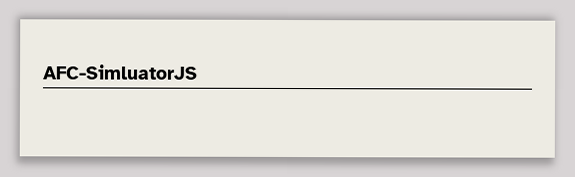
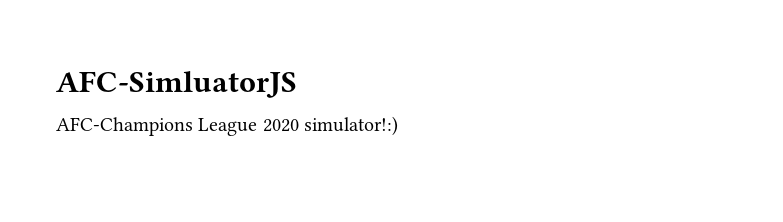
+ AFC-Champions League 2020 simulator!:)

